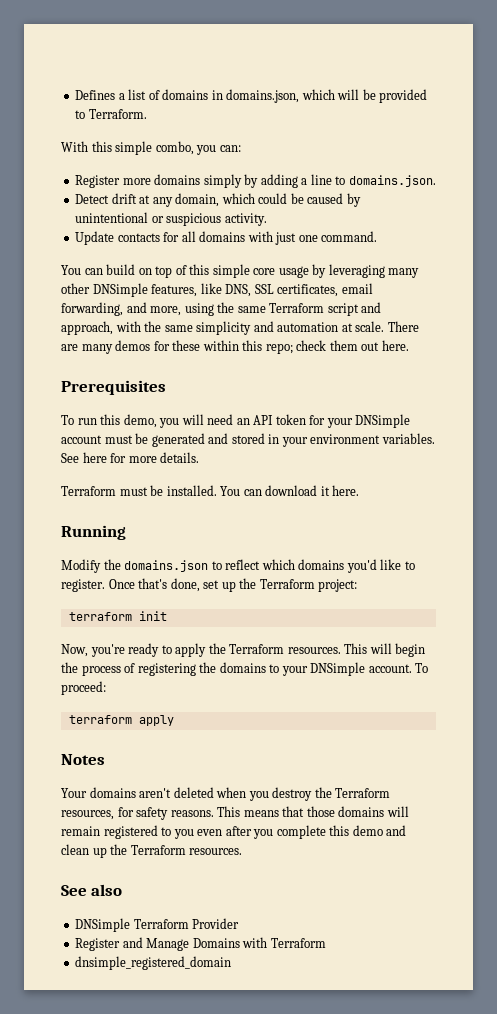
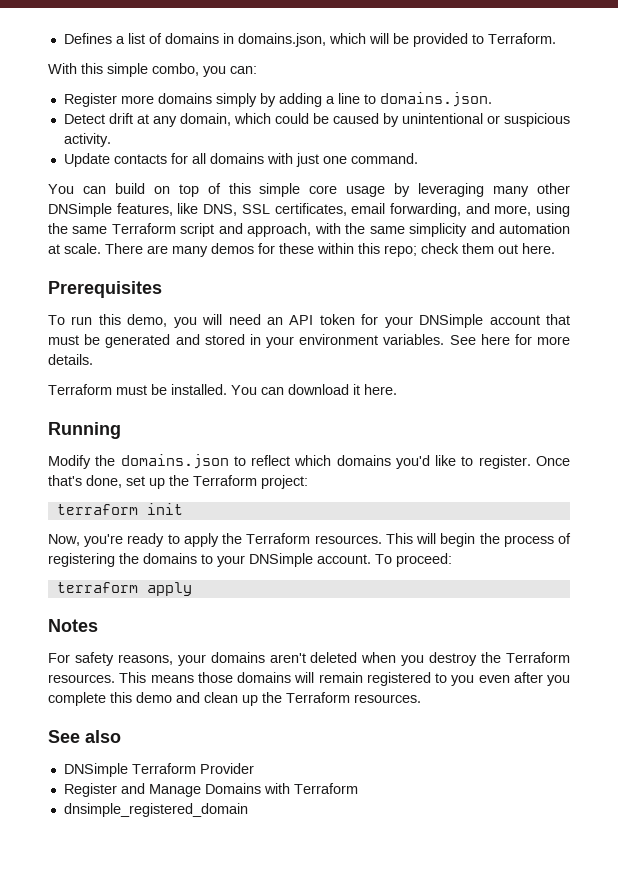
- To run this demo, you will need an API token for your DNSimple account must be generated and stored in your environment variables.
+ To run this demo, you will need an API token for your DNSimple account that must be generated and stored in your environment variables.
- Your domains aren't deleted when you destroy the Terraform resources, for safety reasons.
+ For safety reasons, your domains aren't deleted when you destroy the Terraform resources.
- This means that those domains will remain registered to you even after you complete this demo and clean up the Terraform resources.
+ This means those domains will remain registered to you even after you complete this demo and clean up the Terraform resources.

